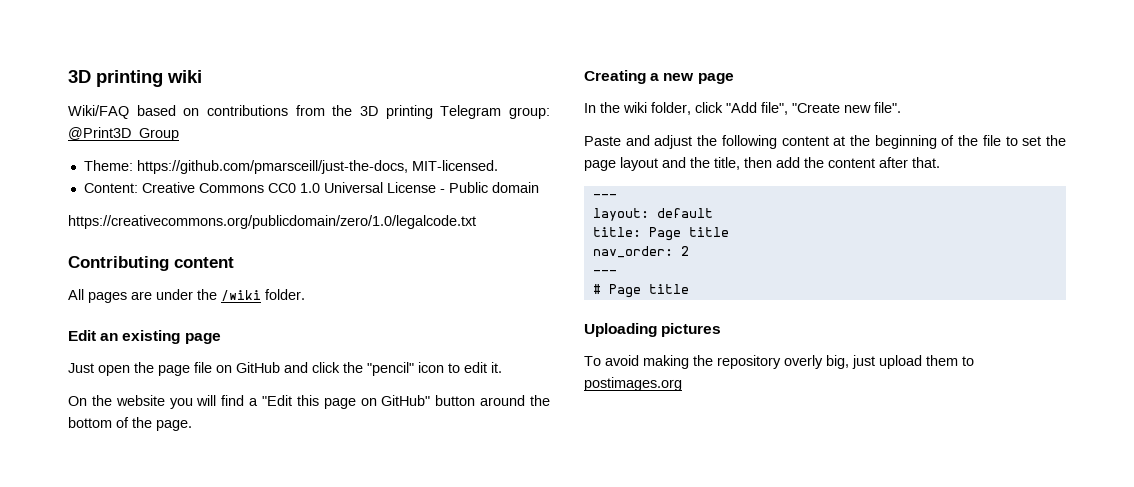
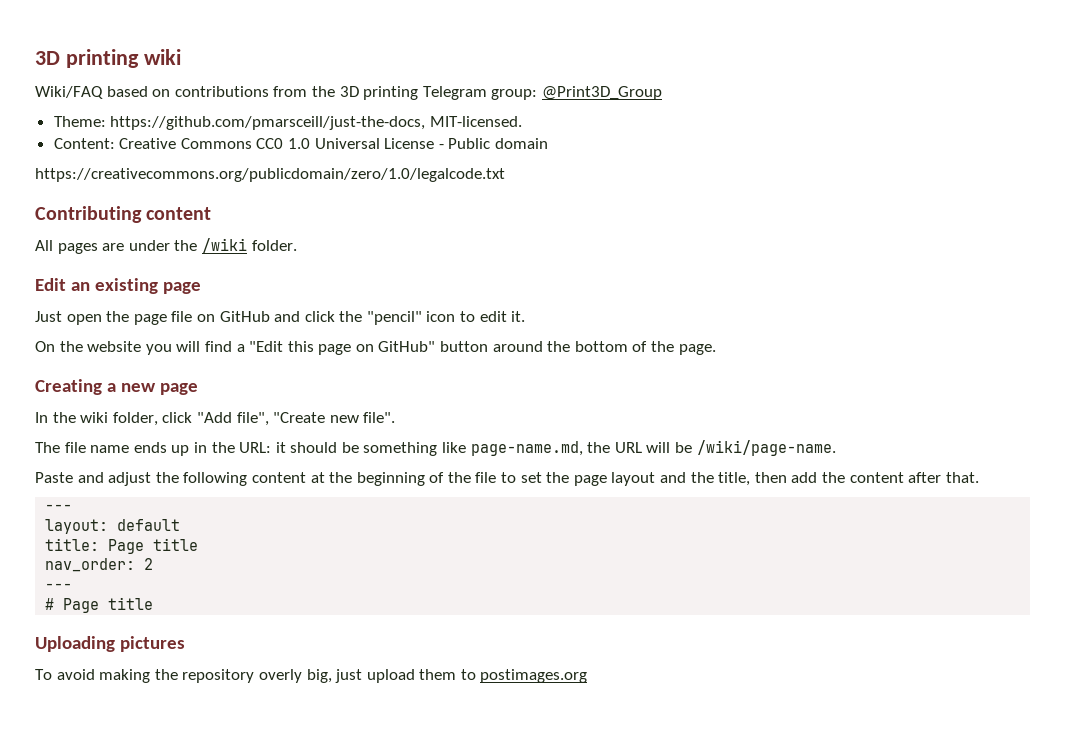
+ The file name ends up in the URL: it should be something like page-name.md, the URL will be /wiki/page-name.

